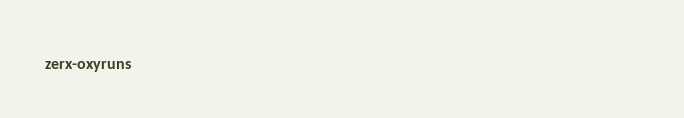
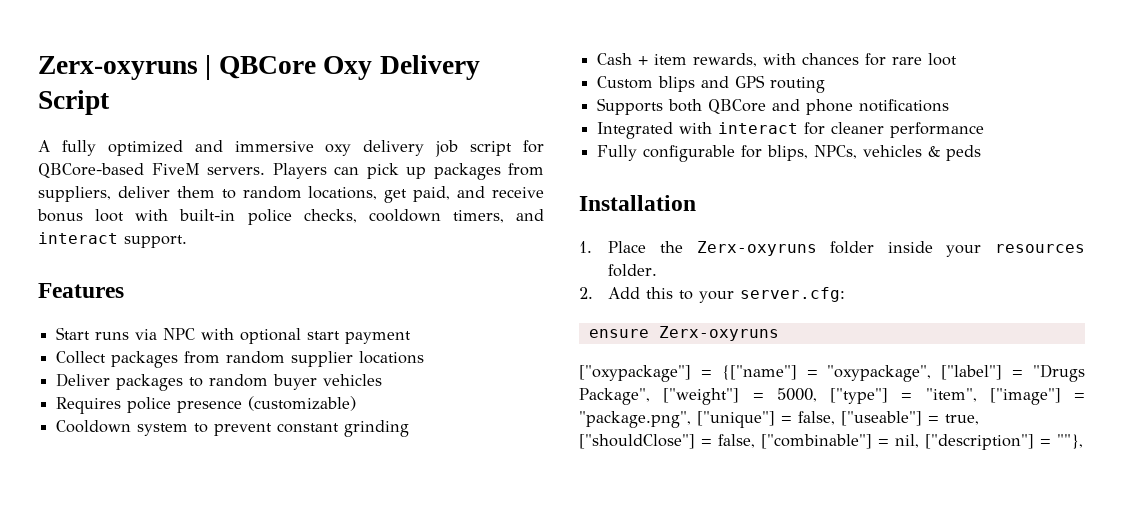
- zerx-oxyruns
+ Zerx-oxyruns | QBCore Oxy Delivery Script
+ A fully optimized and immersive oxy delivery job script for QBCore-based FiveM servers. Players can pick up packages from suppliers, deliver them to random locations, get paid, and receive bonus loot with built-in police checks, cooldown timers, and interact support.
+ Features
+ Start runs via NPC with optional start payment
+ Collect packages from random supplier locations
+ Deliver packages to random buyer vehicles
+ Requires police presence (customizable)
+ Cooldown system to prevent constant grinding
+ Cash + item rewards, with chances for rare loot
+ Custom blips and GPS routing
+ Supports both QBCore and phone notifications
+ Integrated with interact for cleaner performance
+ Fully configurable for blips, NPCs, vehicles & peds
+ Installation
+ 1. Place the Zerx-oxyruns folder inside your resources folder.
+ 2. Add this to your server.cfg:
+ ensure Zerx-oxyruns
+ ["oxypackage"] = {["name"] = "oxypackage", ["label"] = "Drugs Package", ["weight"] = 5000, ["type"] = "item", ["image"] = "package.png", ["unique"] = false, ["useable"] = true, ["shouldClose"] = false, ["combinable"] = nil, ["description"] = ""},

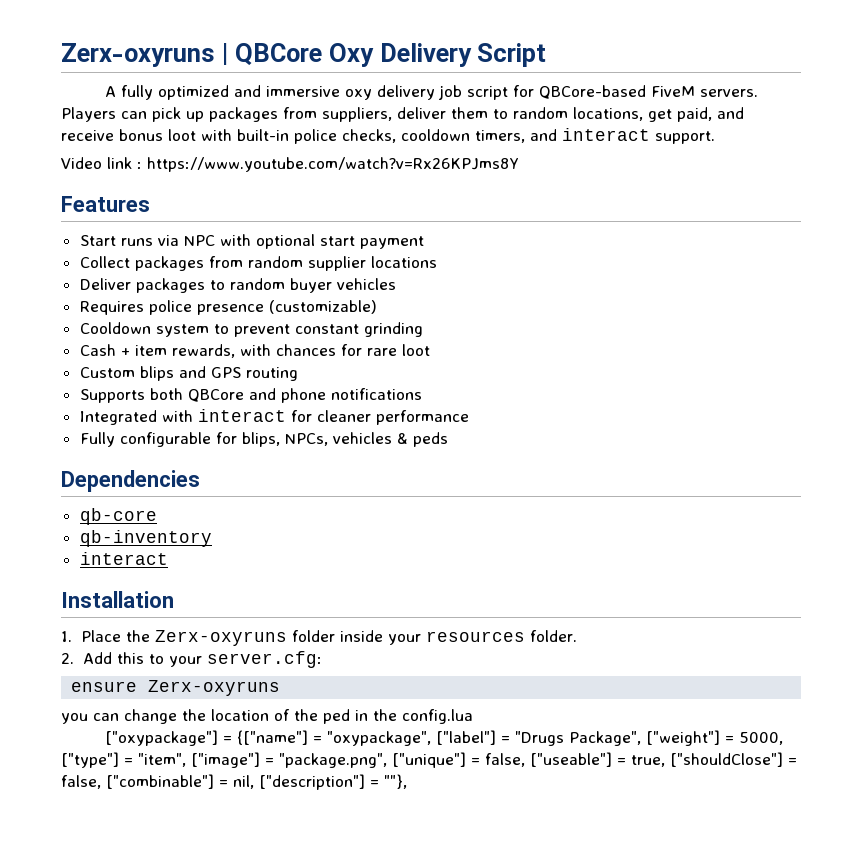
+ Video link : https://www.youtube.com/watch?v=Rx26KPJms8Y
+ Dependencies
+ qb-core
+ qb-inventory
+ interact
+ you can change the location of the ped in the config.lua

